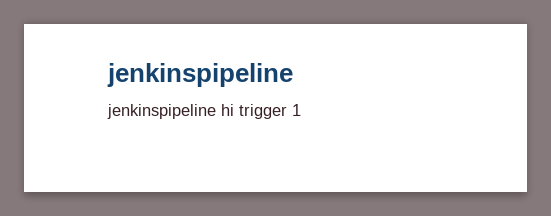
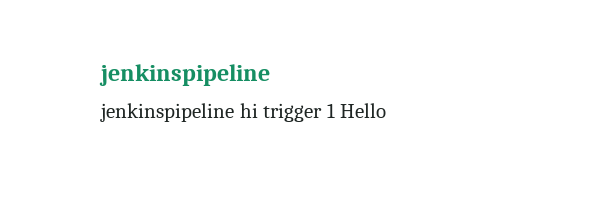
- jenkinspipeline hi trigger 1
+ jenkinspipeline hi trigger 1 Hello

